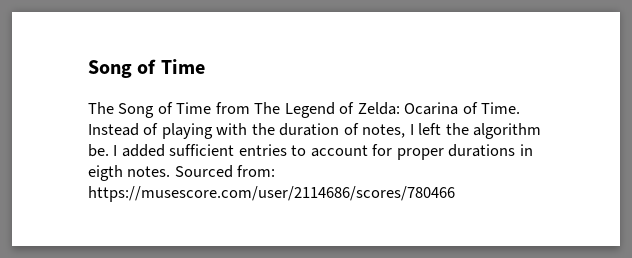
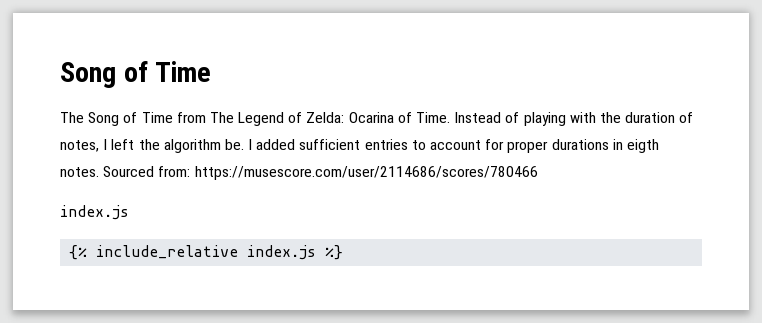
  Sourced from: https://musescore.com/user/2114686/scores/780466
+ index.js
+ {% include_relative index.js %}

